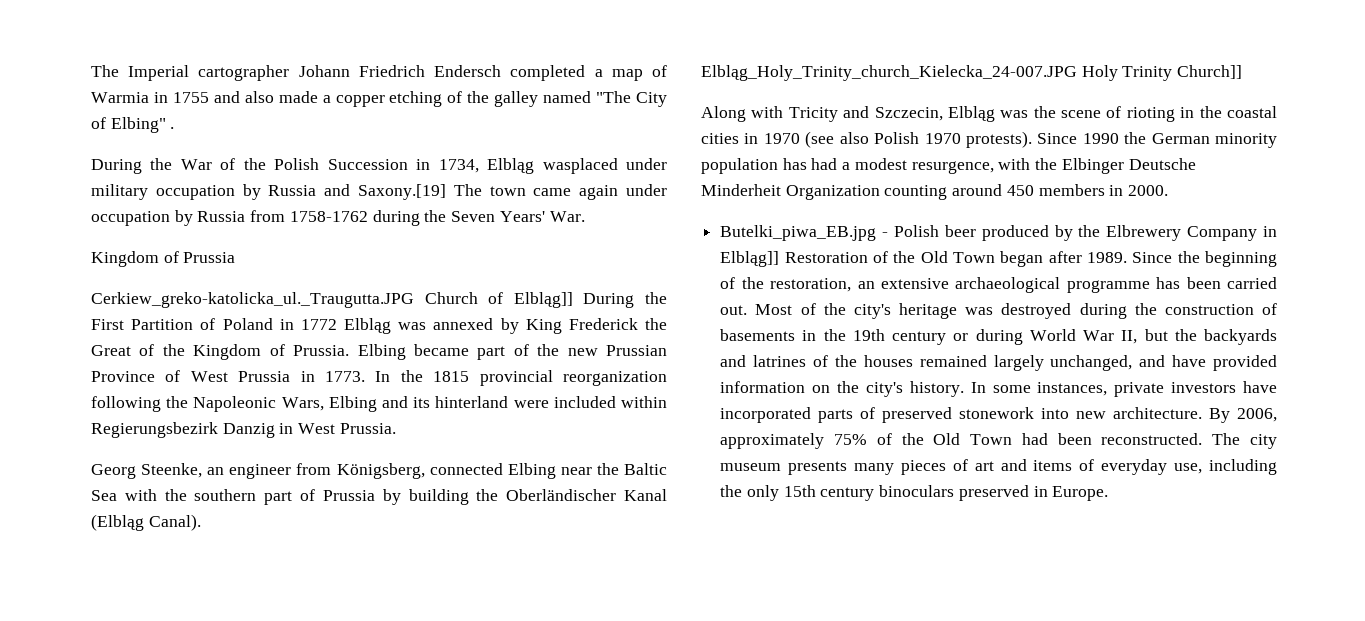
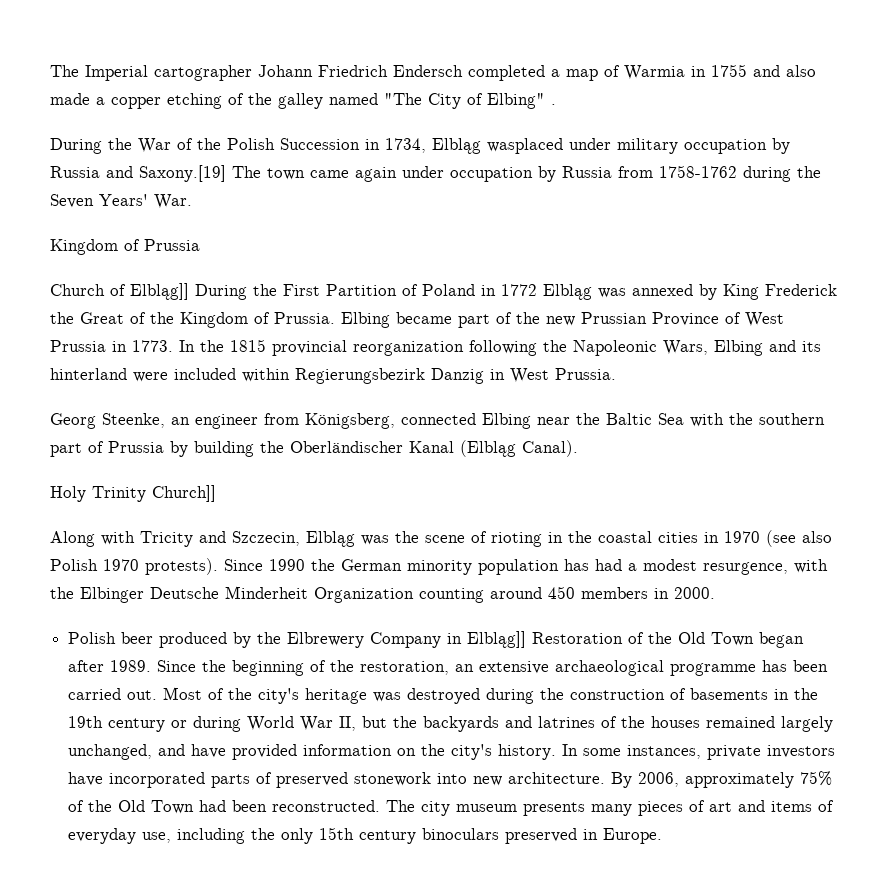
- Cerkiew_greko-katolicka_ul._Traugutta.JPG Church of Elbląg]] During the First Partition of Poland in 1772 Elbląg was annexed by King Frederick the Great of the Kingdom of Prussia.
+ Church of Elbląg]] During the First Partition of Poland in 1772 Elbląg was annexed by King Frederick the Great of the Kingdom of Prussia.
- Elbląg_Holy_Trinity_church_Kielecka_24-007.JPG Holy Trinity Church]]
+ Holy Trinity Church]]
- Butelki_piwa_EB.jpg - Polish beer produced by the Elbrewery Company in Elbląg]] Restoration of the Old Town began after 1989.
+ Polish beer produced by the Elbrewery Company in Elbląg]] Restoration of the Old Town began after 1989.

